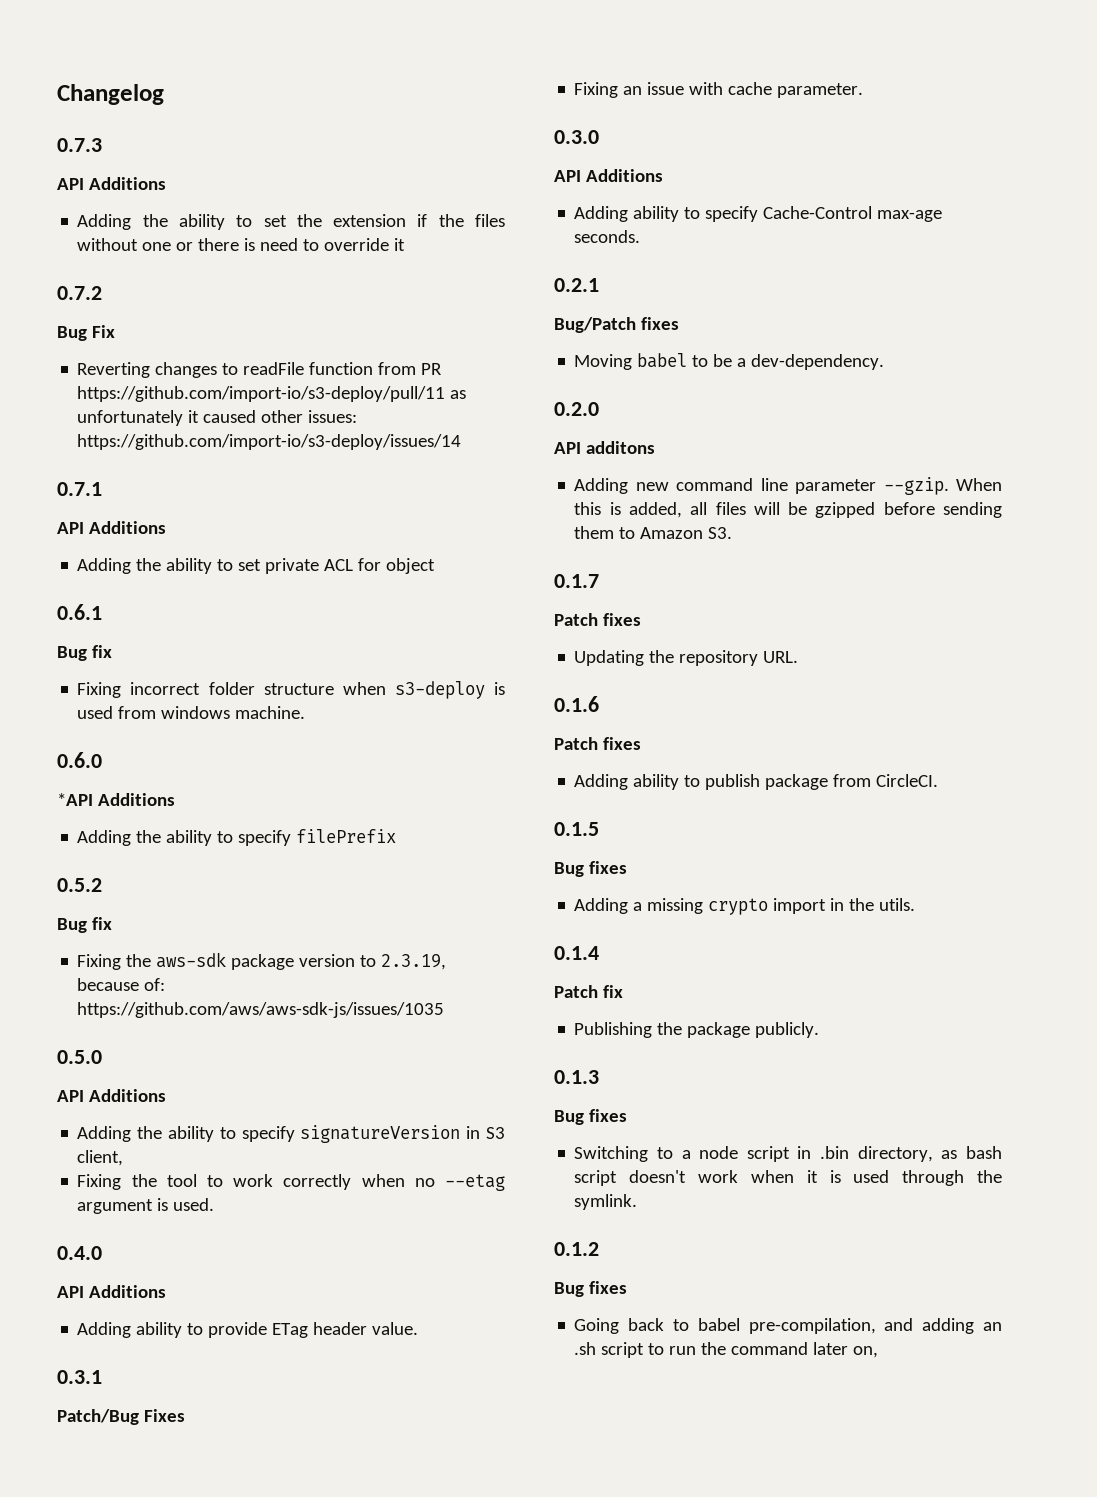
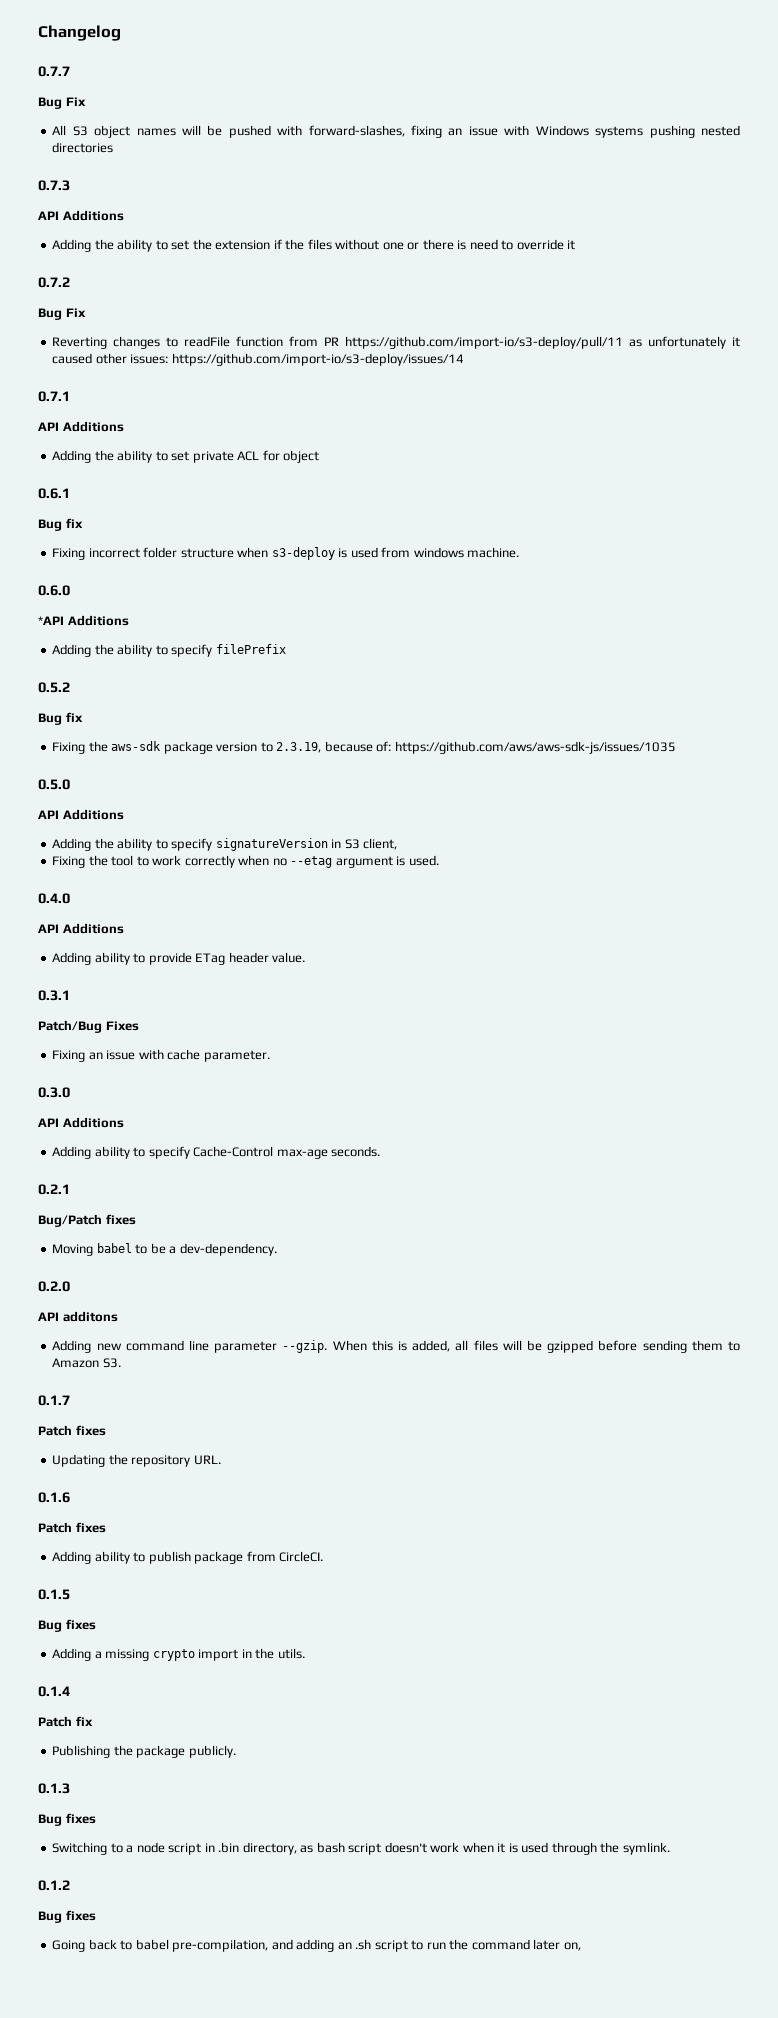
+ 0.7.7
+ Bug Fix
+ All S3 object names will be pushed with forward-slashes, fixing an issue with Windows systems pushing nested directories

